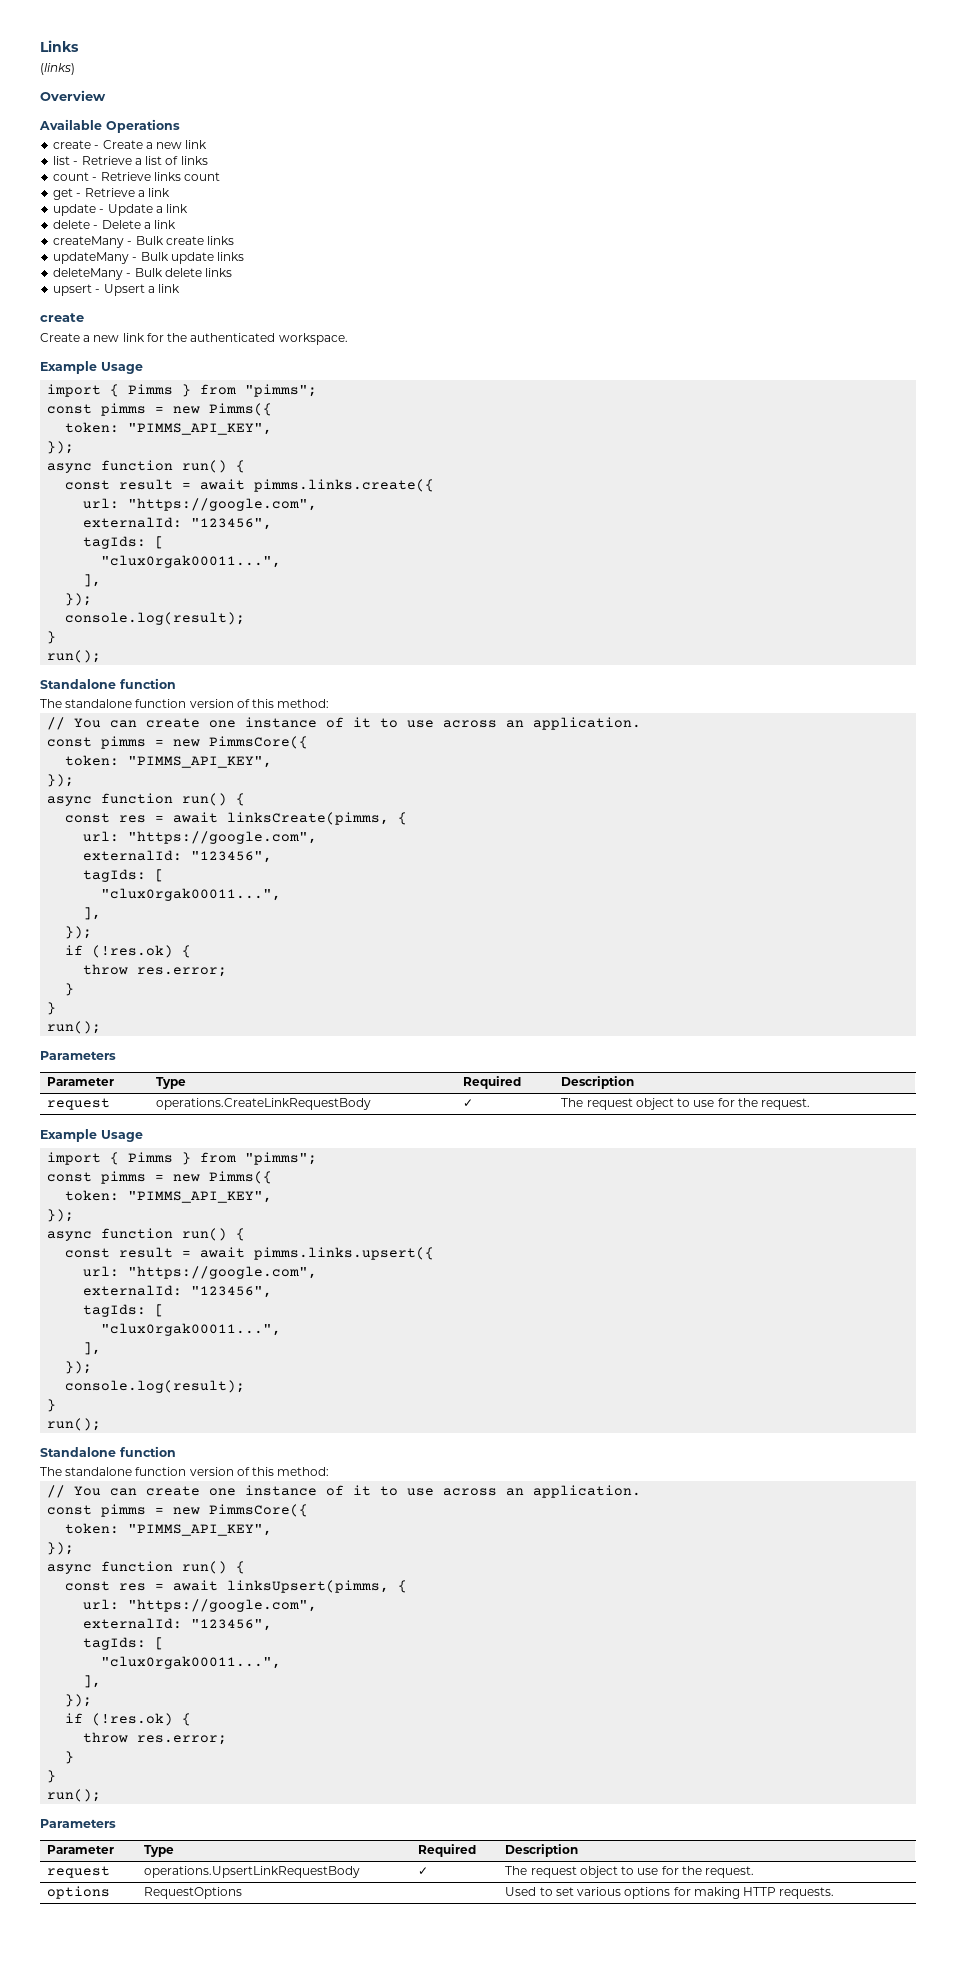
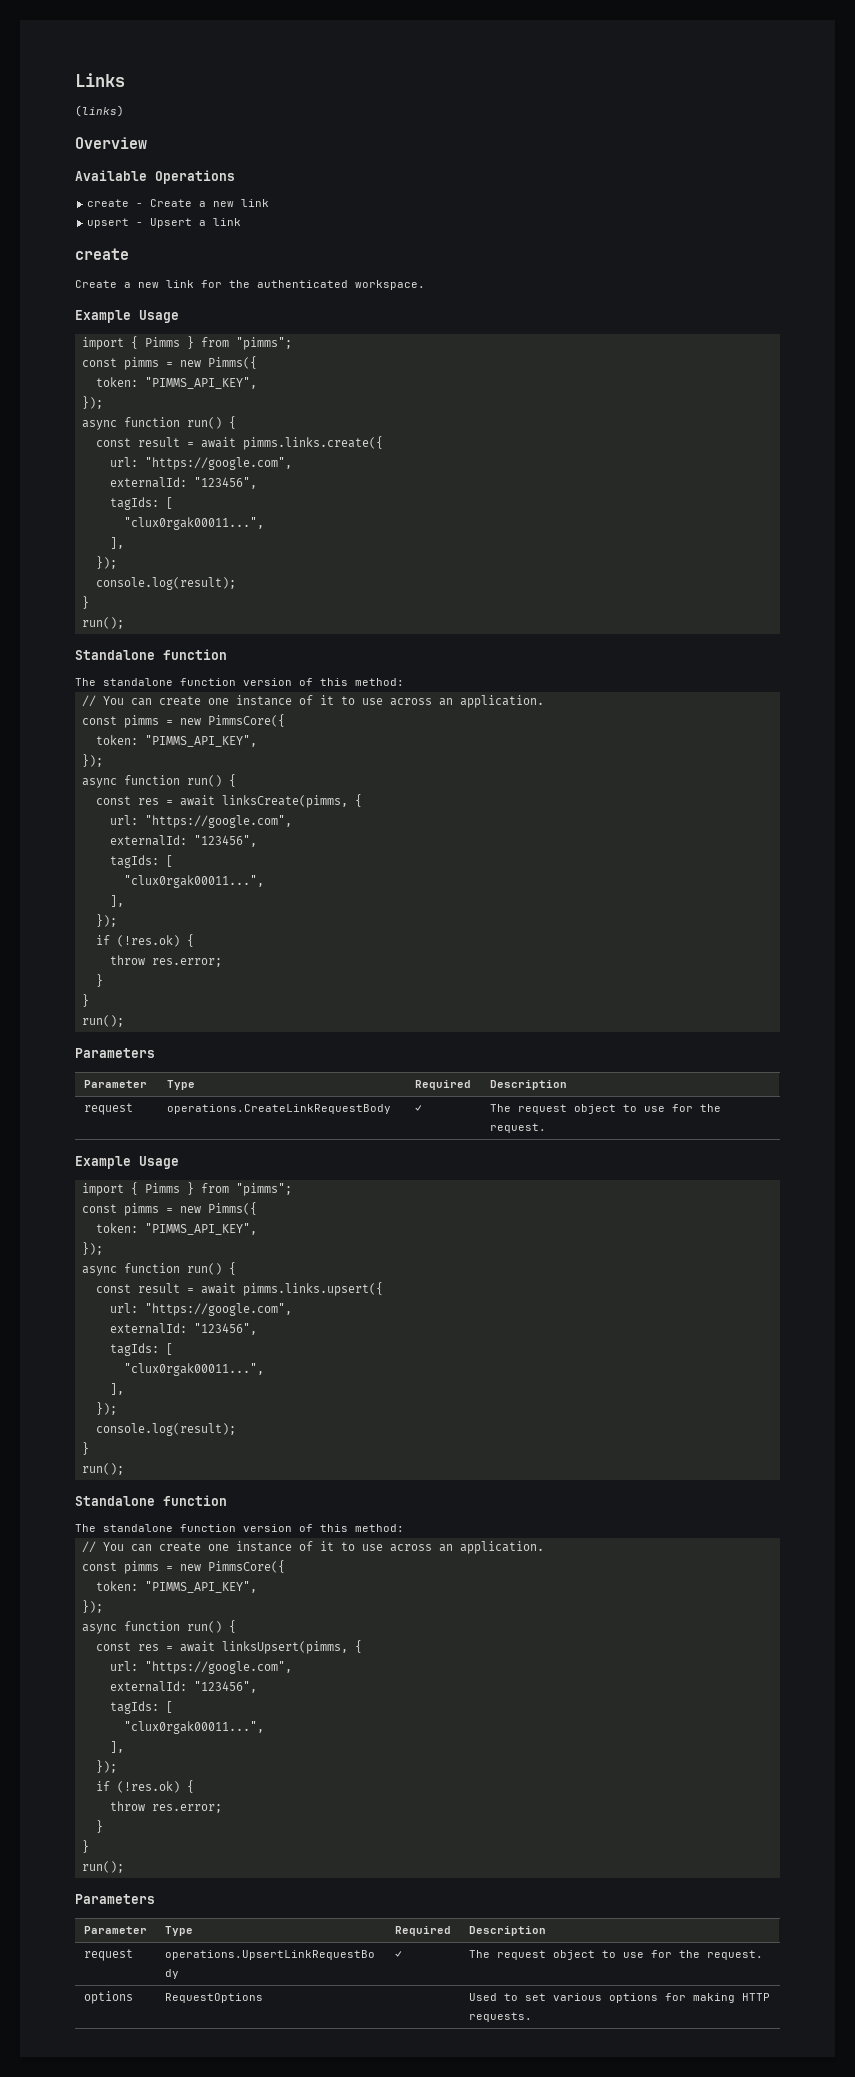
- list - Retrieve a list of links
- count - Retrieve links count
- get - Retrieve a link
- update - Update a link
- delete - Delete a link
- createMany - Bulk create links
- updateMany - Bulk update links
- deleteMany - Bulk delete links

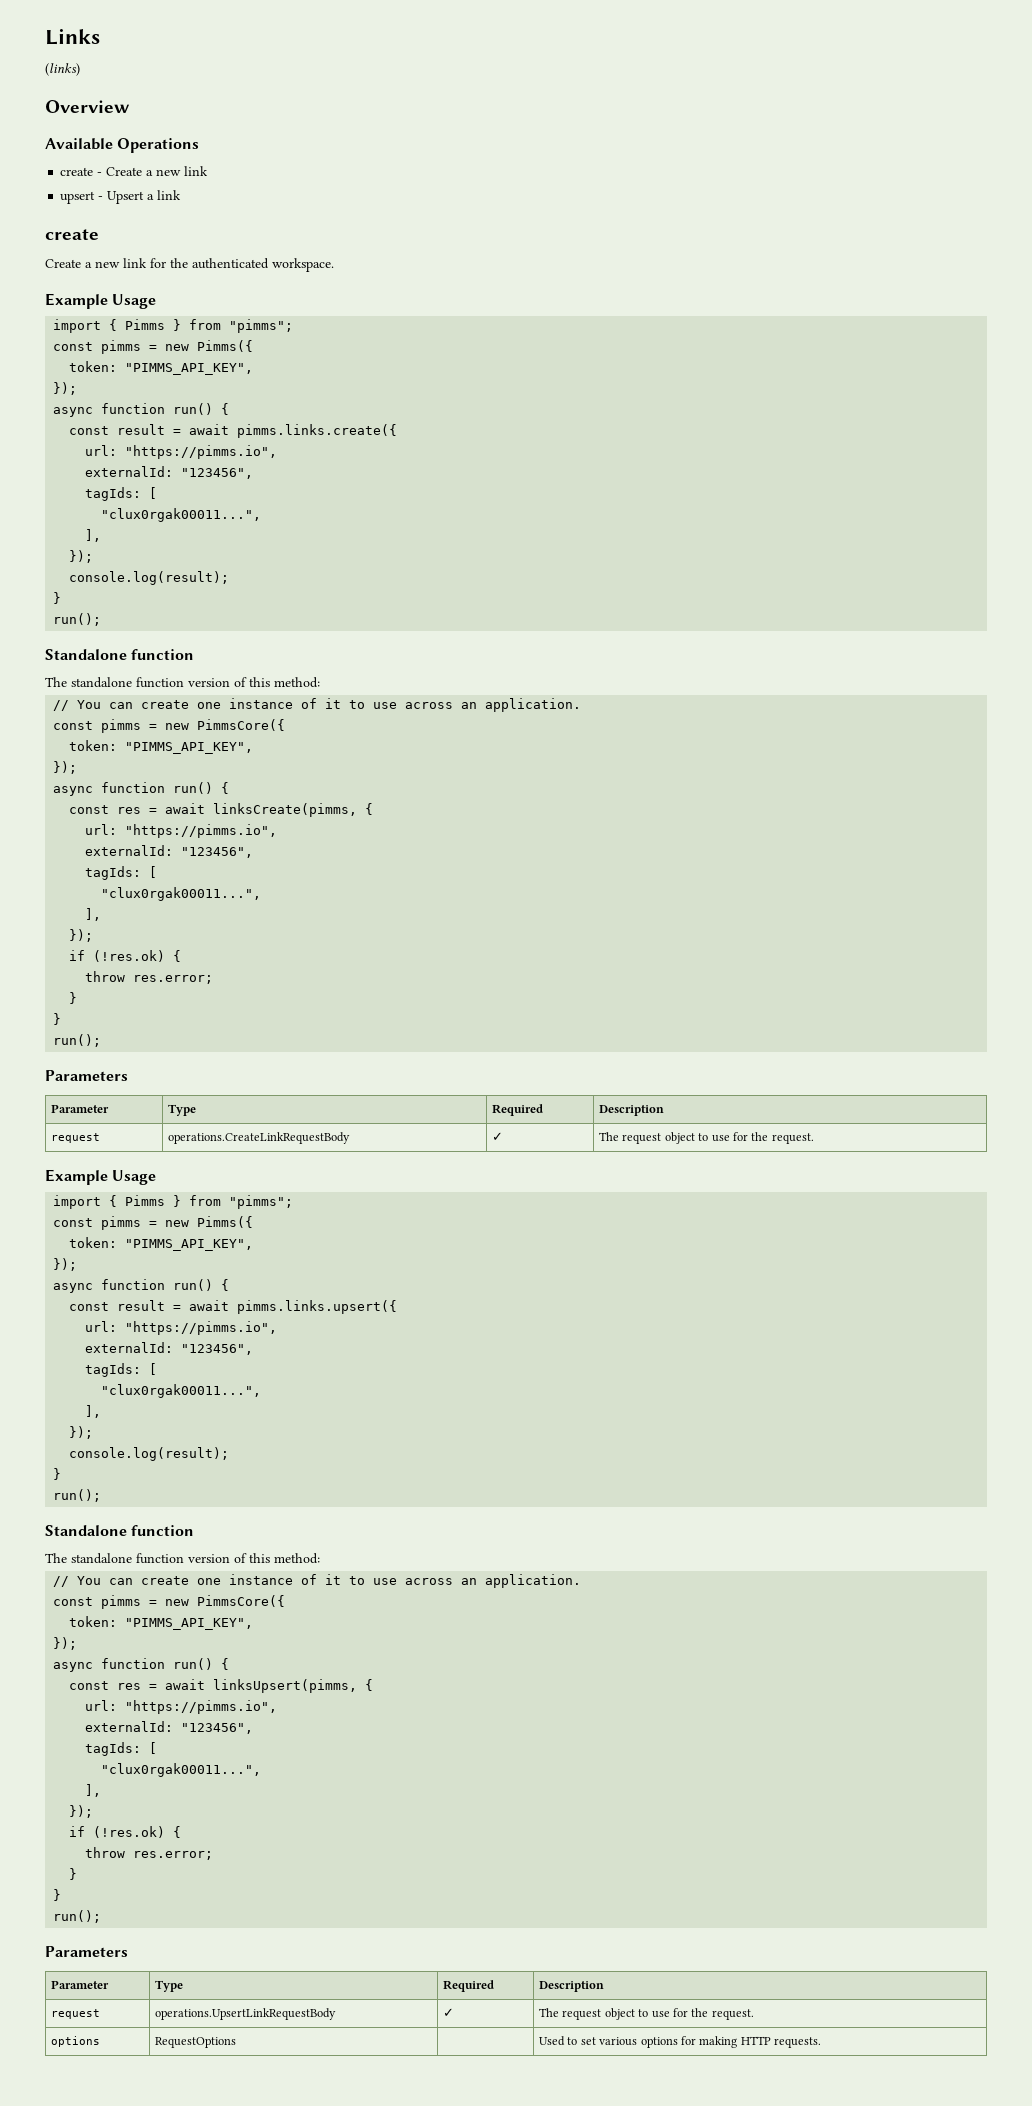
  const result = await pimms.links.create({
- url: "https://google.com",
+ url: "https://pimms.io",
  const res = await linksCreate(pimms, {
- url: "https://google.com",
+ url: "https://pimms.io",
  const result = await pimms.links.upsert({
- url: "https://google.com",
+ url: "https://pimms.io",
  const res = await linksUpsert(pimms, {
- url: "https://google.com",
+ url: "https://pimms.io",

